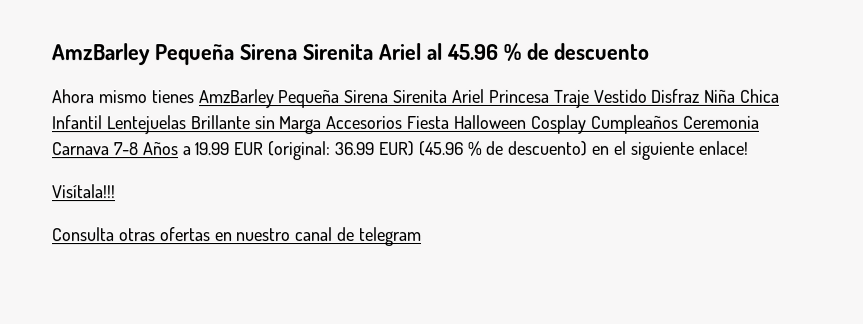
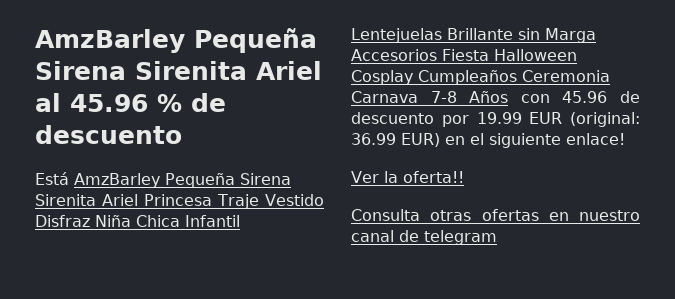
- Ahora mismo tienes AmzBarley Pequeña Sirena Sirenita Ariel Princesa Traje Vestido Disfraz Niña Chica Infantil Lentejuelas Brillante sin Marga Accesorios Fiesta Halloween Cosplay Cumpleaños Ceremonia Carnava 7-8 Años a 19.99 EUR (original: 36.99 EUR) (45.96 % de descuento) en el siguiente enlace!
+ Está AmzBarley Pequeña Sirena Sirenita Ariel Princesa Traje Vestido Disfraz Niña Chica Infantil Lentejuelas Brillante sin Marga Accesorios Fiesta Halloween Cosplay Cumpleaños Ceremonia Carnava 7-8 Años con 45.96 de descuento por 19.99 EUR (original: 36.99 EUR) en el siguiente enlace!
- Visítala!!!
+ Ver la oferta!!

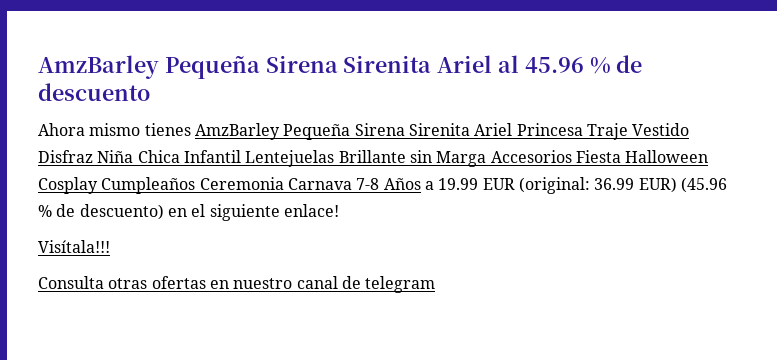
- Está AmzBarley Pequeña Sirena Sirenita Ariel Princesa Traje Vestido Disfraz Niña Chica Infantil Lentejuelas Brillante sin Marga Accesorios Fiesta Halloween Cosplay Cumpleaños Ceremonia Carnava 7-8 Años con 45.96 de descuento por 19.99 EUR (original: 36.99 EUR) en el siguiente enlace!
+ Ahora mismo tienes AmzBarley Pequeña Sirena Sirenita Ariel Princesa Traje Vestido Disfraz Niña Chica Infantil Lentejuelas Brillante sin Marga Accesorios Fiesta Halloween Cosplay Cumpleaños Ceremonia Carnava 7-8 Años a 19.99 EUR (original: 36.99 EUR) (45.96 % de descuento) en el siguiente enlace!
- Ver la oferta!!
+ Visítala!!!

